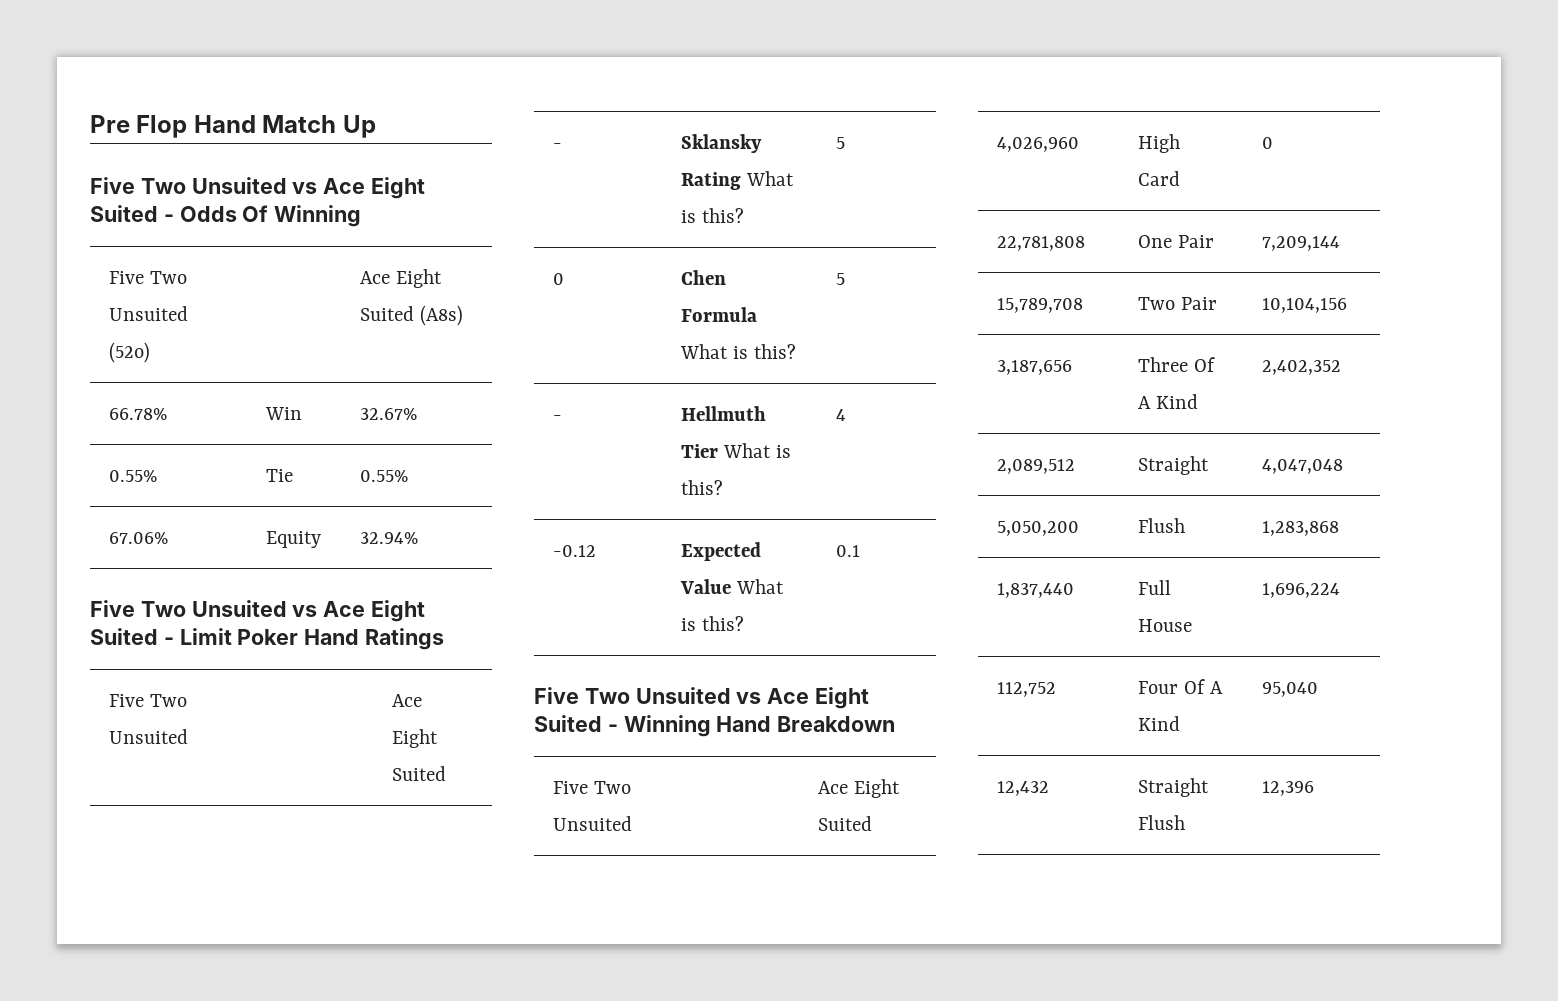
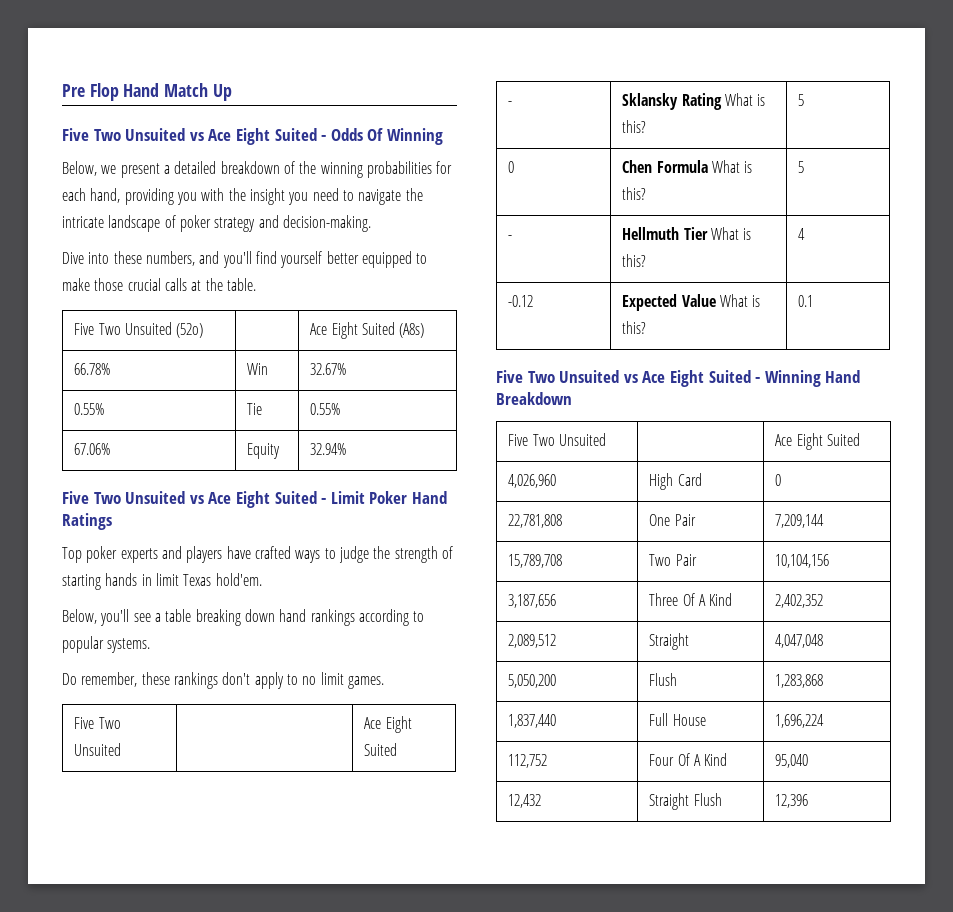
+ Below, we present a detailed breakdown of the winning probabilities for each hand, providing you with the insight you need to navigate the intricate landscape of poker strategy and decision-making.
+ Dive into these numbers, and you'll find yourself better equipped to make those crucial calls at the table.
+ Top poker experts and players have crafted ways to judge the strength of starting hands in limit Texas hold'em.
+ Below, you'll see a table breaking down hand rankings according to popular systems.
+ Do remember, these rankings don't apply to no limit games.

